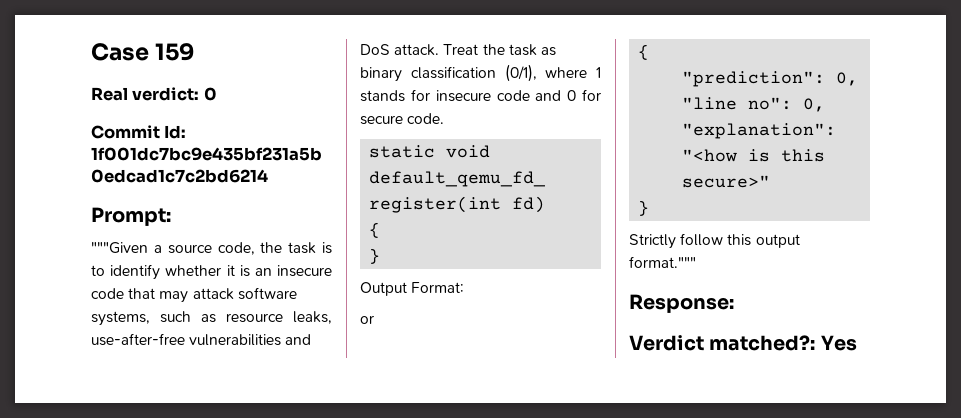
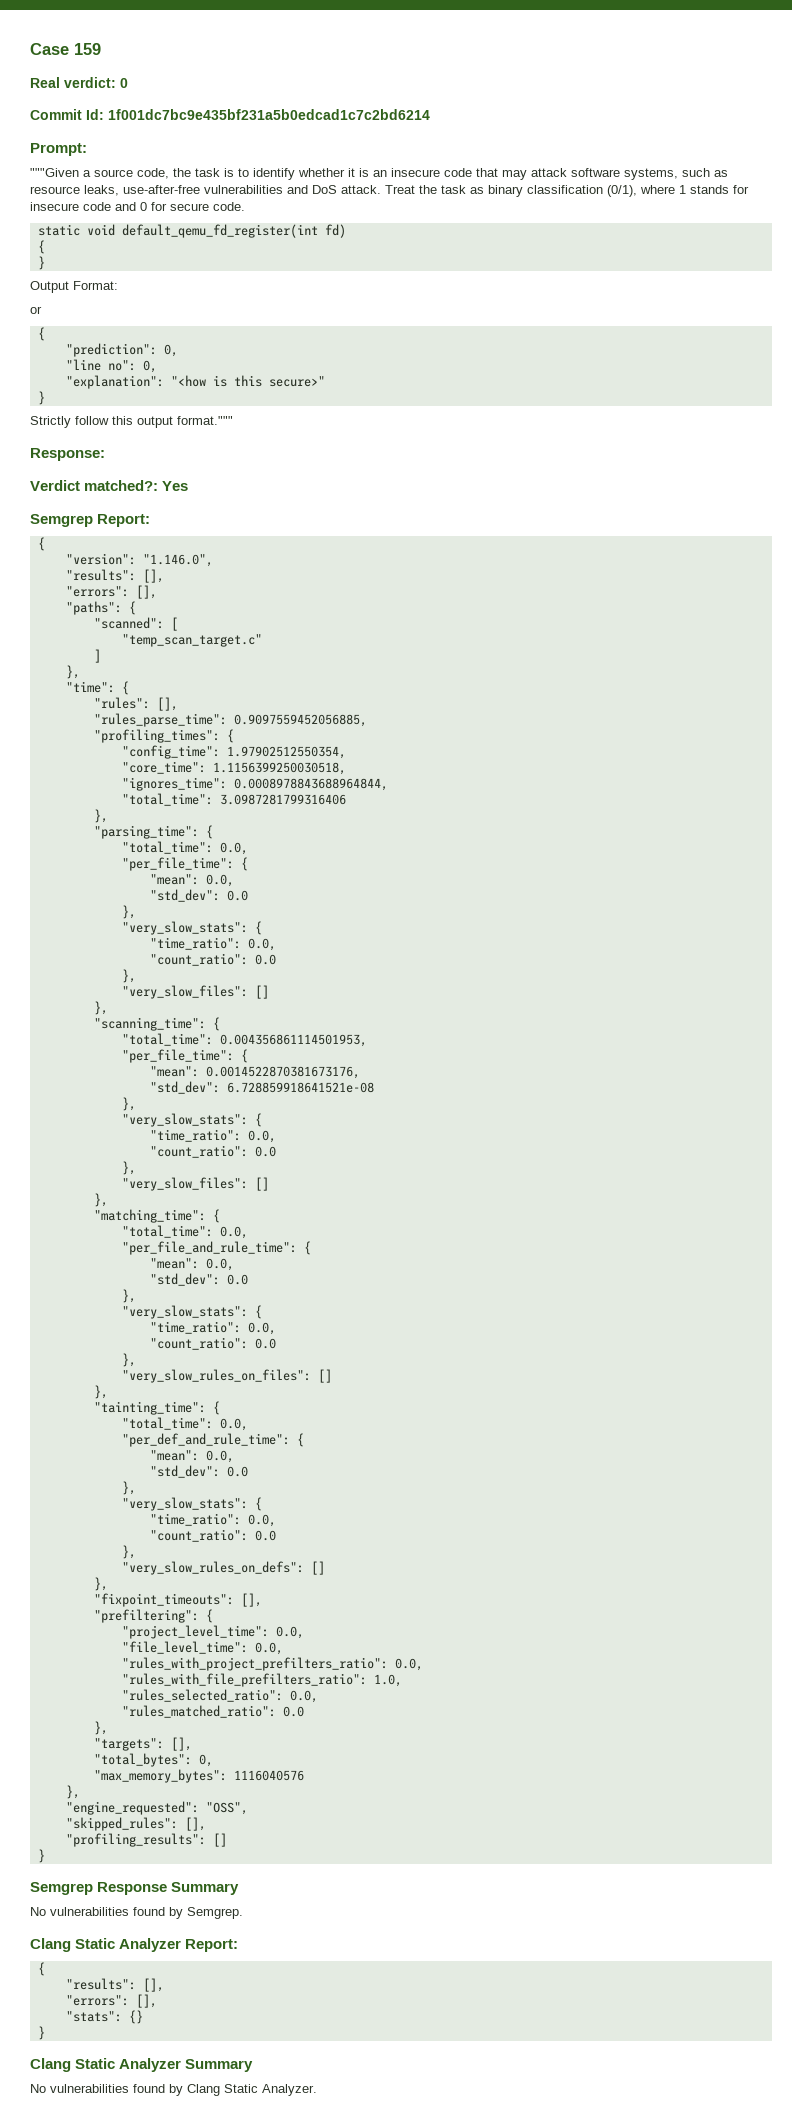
+ Semgrep Report:
+ {
+ "version": "1.146.0",
+ "results": [],
+ "errors": [],
+ "paths": {
+ "scanned": [
+ "temp_scan_target.c"
+ ]
+ },
+ "time": {
+ "rules": [],
+ "rules_parse_time": 0.9097559452056885,
+ "profiling_times": {
+ "config_time": 1.97902512550354,
+ "core_time": 1.1156399250030518,
+ "ignores_time": 0.0008978843688964844,
+ "total_time": 3.0987281799316406
+ },
+ "parsing_time": {
+ "total_time": 0.0,
+ "per_file_time": {
+ "mean": 0.0,
+ "std_dev": 0.0
+ },
+ "very_slow_stats": {
+ "time_ratio": 0.0,
+ "count_ratio": 0.0
+ },
+ "very_slow_files": []
+ },
+ "scanning_time": {
+ "total_time": 0.004356861114501953,
+ "per_file_time": {
+ "mean": 0.0014522870381673176,
+ "std_dev": 6.728859918641521e-08
+ },
+ "very_slow_stats": {
+ "time_ratio": 0.0,
+ "count_ratio": 0.0
+ },
+ "very_slow_files": []
+ },
+ "matching_time": {
+ "total_time": 0.0,
+ "per_file_and_rule_time": {
+ "mean": 0.0,
+ "std_dev": 0.0
+ },
+ "very_slow_stats": {
+ "time_ratio": 0.0,
+ "count_ratio": 0.0
+ },
+ "very_slow_rules_on_files": []
+ },
+ "tainting_time": {
+ "total_time": 0.0,
+ "per_def_and_rule_time": {
+ "mean": 0.0,
+ "std_dev": 0.0
+ },
+ "very_slow_stats": {
+ "time_ratio": 0.0,
+ "count_ratio": 0.0
+ },
+ "very_slow_rules_on_defs": []
+ },
+ "fixpoint_timeouts": [],
+ "prefiltering": {
+ "project_level_time": 0.0,
+ "file_level_time": 0.0,
+ "rules_with_project_prefilters_ratio": 0.0,
+ "rules_with_file_prefilters_ratio": 1.0,
+ "rules_selected_ratio": 0.0,
+ "rules_matched_ratio": 0.0
+ },
+ "targets": [],
+ "total_bytes": 0,
+ "max_memory_bytes": 1116040576
+ },
+ "engine_requested": "OSS",
+ "skipped_rules": [],
+ "profiling_results": []
+ }
+ Semgrep Response Summary
+ No vulnerabilities found by Semgrep.
+ Clang Static Analyzer Report:
+ {
+ "results": [],
+ "errors": [],
+ "stats": {}
+ }
+ Clang Static Analyzer Summary
+ No vulnerabilities found by Clang Static Analyzer.

